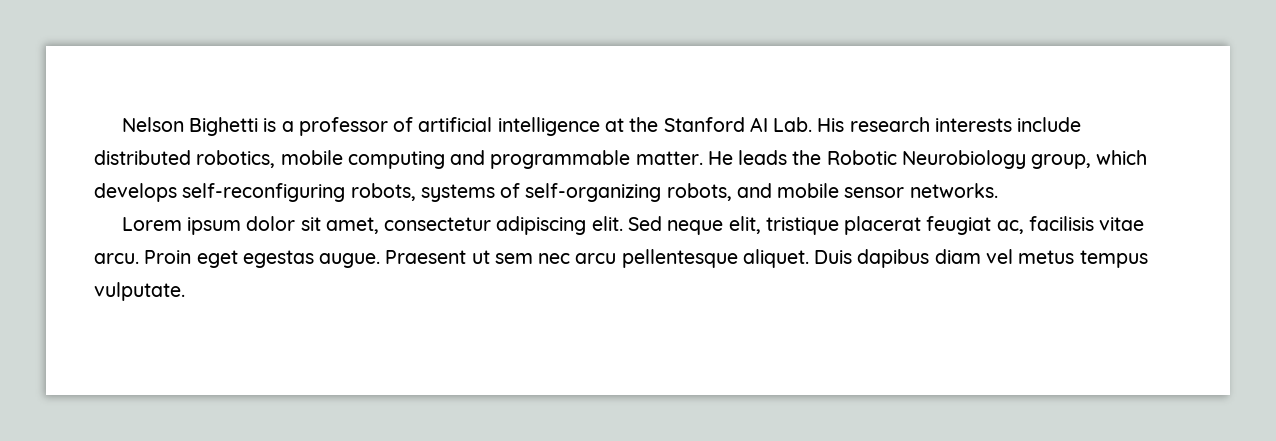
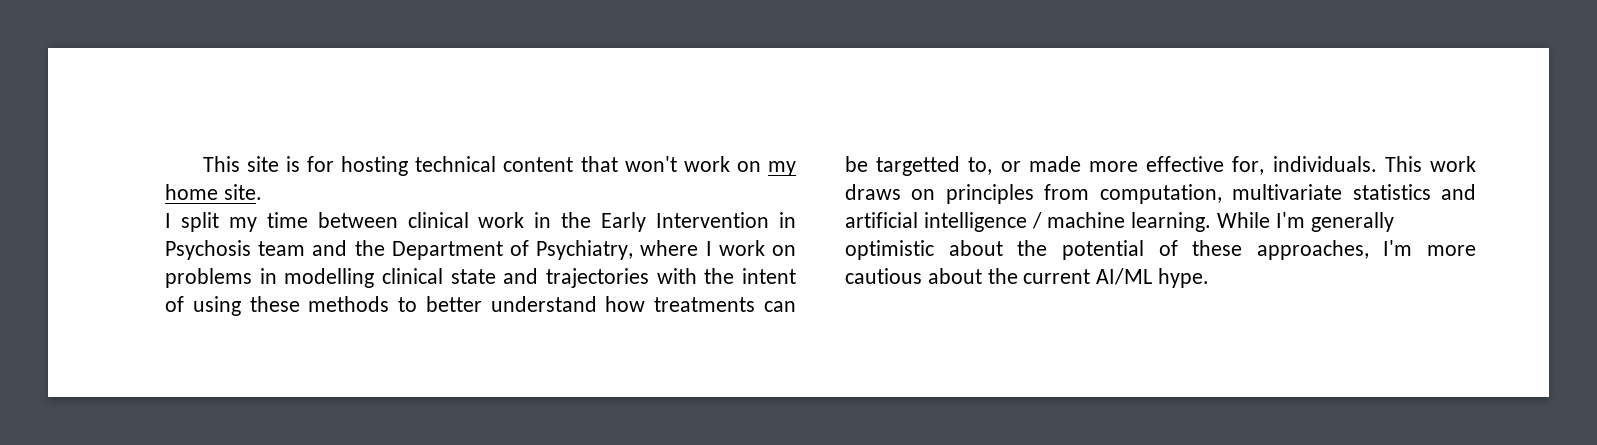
- Nelson Bighetti is a professor of artificial intelligence at the Stanford AI Lab. His research interests include distributed robotics, mobile computing and programmable matter. He leads the Robotic Neurobiology group, which develops self-reconfiguring robots, systems of self-organizing robots, and mobile sensor networks.
- Lorem ipsum dolor sit amet, consectetur adipiscing elit. Sed neque elit, tristique placerat feugiat ac, facilisis vitae arcu. Proin eget egestas augue. Praesent ut sem nec arcu pellentesque aliquet. Duis dapibus diam vel metus tempus vulputate.
+ This site is for hosting technical content that won't work on my home site.
+ I split my time between clinical work in the Early Intervention in Psychosis team and the Department of Psychiatry, where I work on problems in modelling clinical state and trajectories with the intent of using these methods to better understand how treatments can be targetted to, or made more effective for, individuals. This work draws on principles from computation, multivariate statistics and artificial intelligence / machine learning. While I'm generally optimistic about the potential of these approaches, I'm more cautious about the current AI/ML hype.

